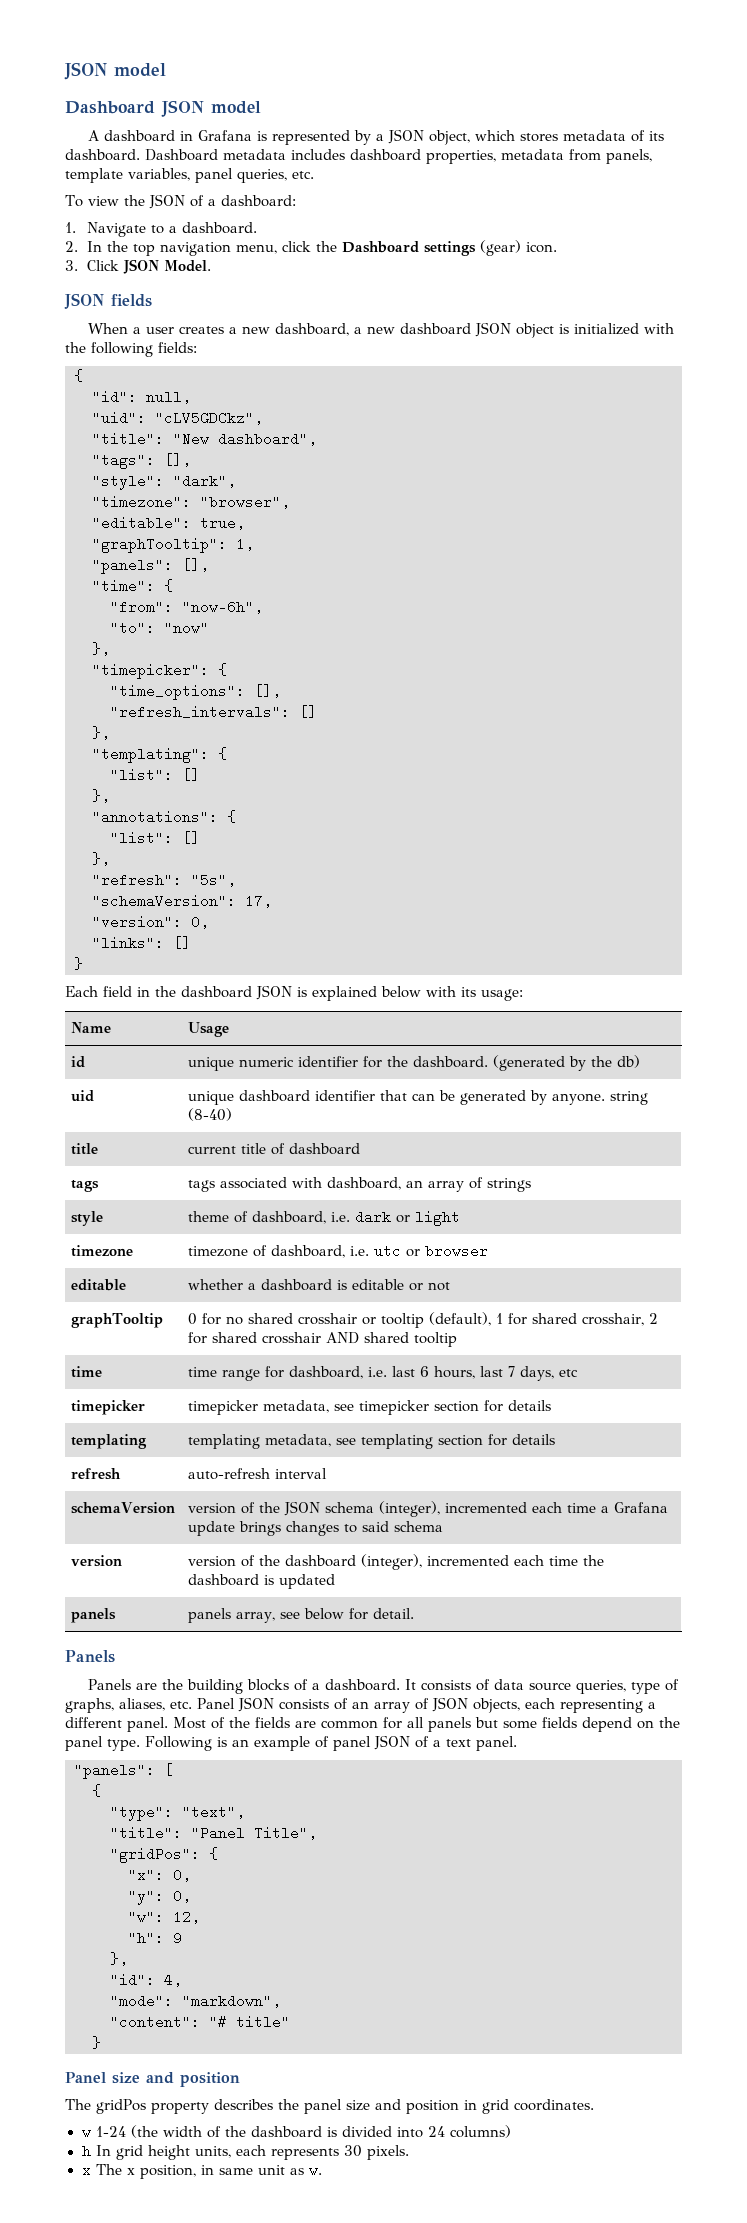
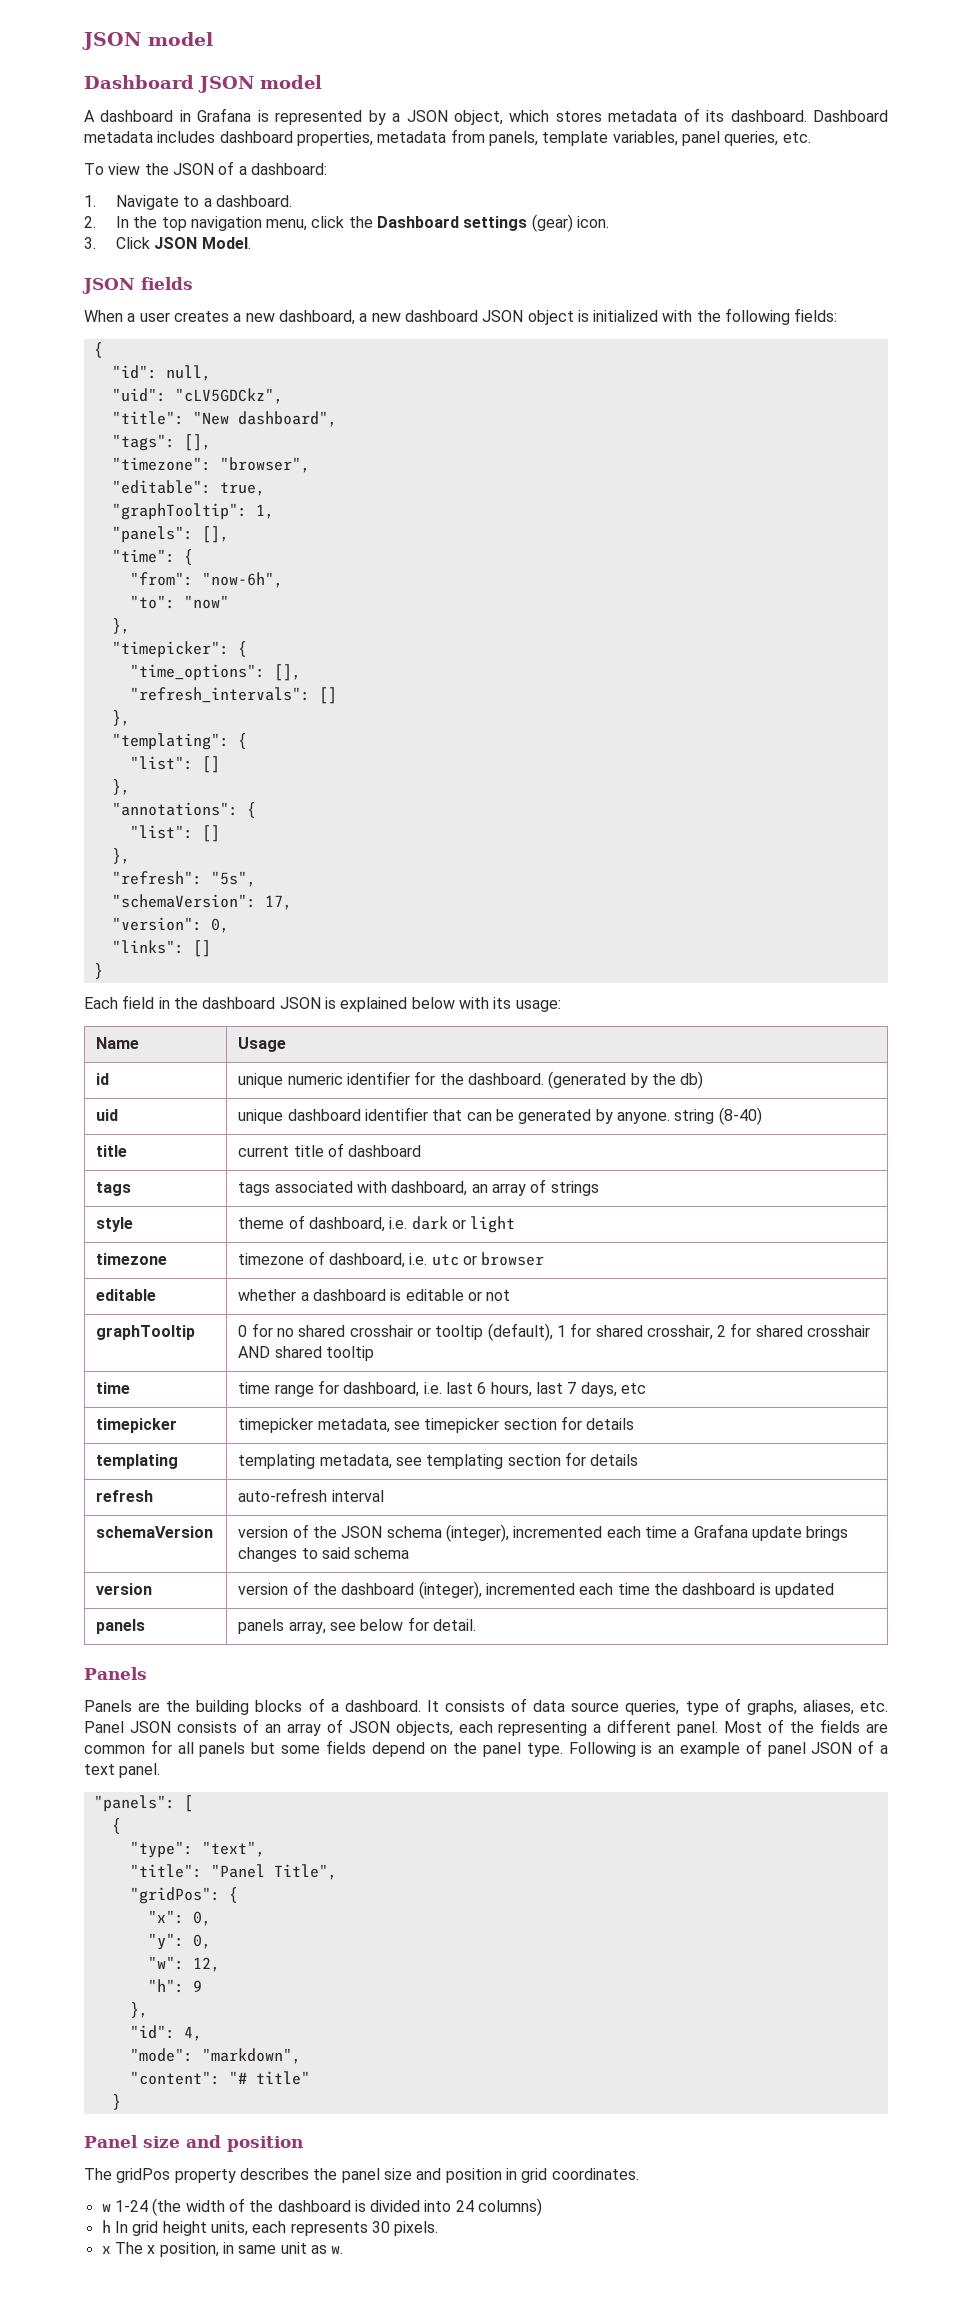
- "style": "dark",

